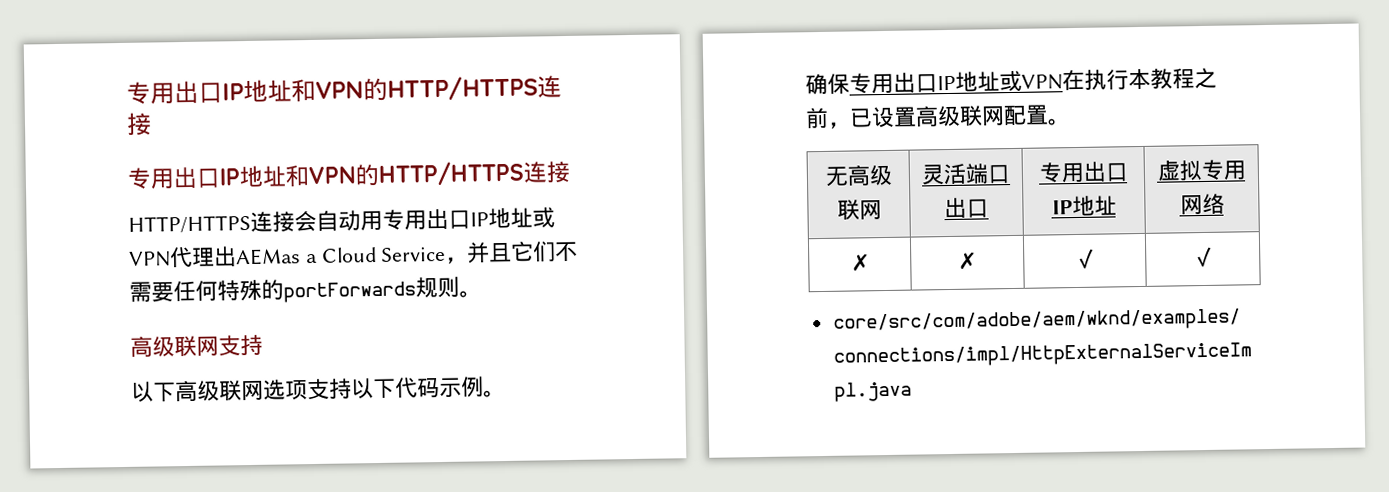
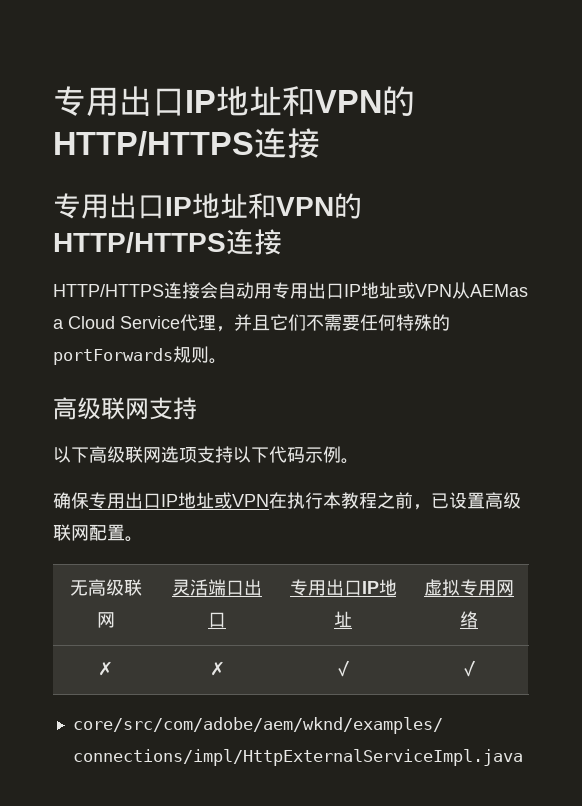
- HTTP/HTTPS连接会自动用专用出口IP地址或VPN代理出AEMas a Cloud Service，并且它们不需要任何特殊的portForwards规则。
+ HTTP/HTTPS连接会自动用专用出口IP地址或VPN从AEMas a Cloud Service代理，并且它们不需要任何特殊的portForwards规则。

